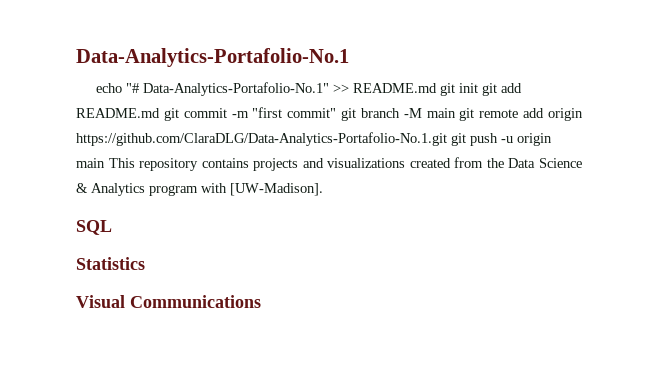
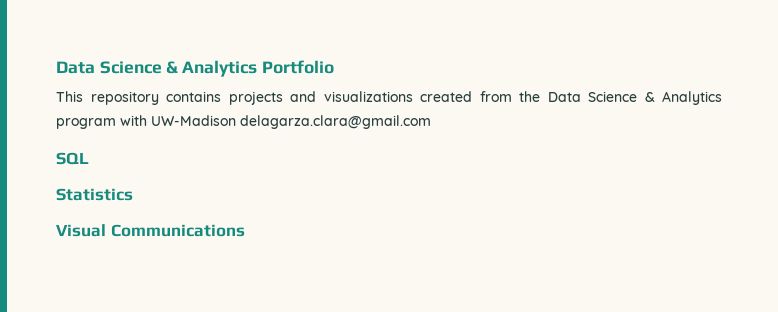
- Data-Analytics-Portafolio-No.1
- echo "# Data-Analytics-Portafolio-No.1" >> README.md git init git add README.md git commit -m "first commit" git branch -M main git remote add origin https://github.com/ClaraDLG/Data-Analytics-Portafolio-No.1.git git push -u origin main This repository contains projects and visualizations created from the Data Science & Analytics program with [UW-Madison].
+ Data Science & Analytics Portfolio
+ This repository contains projects and visualizations created from the Data Science & Analytics program with UW-Madison delagarza.clara@gmail.com

